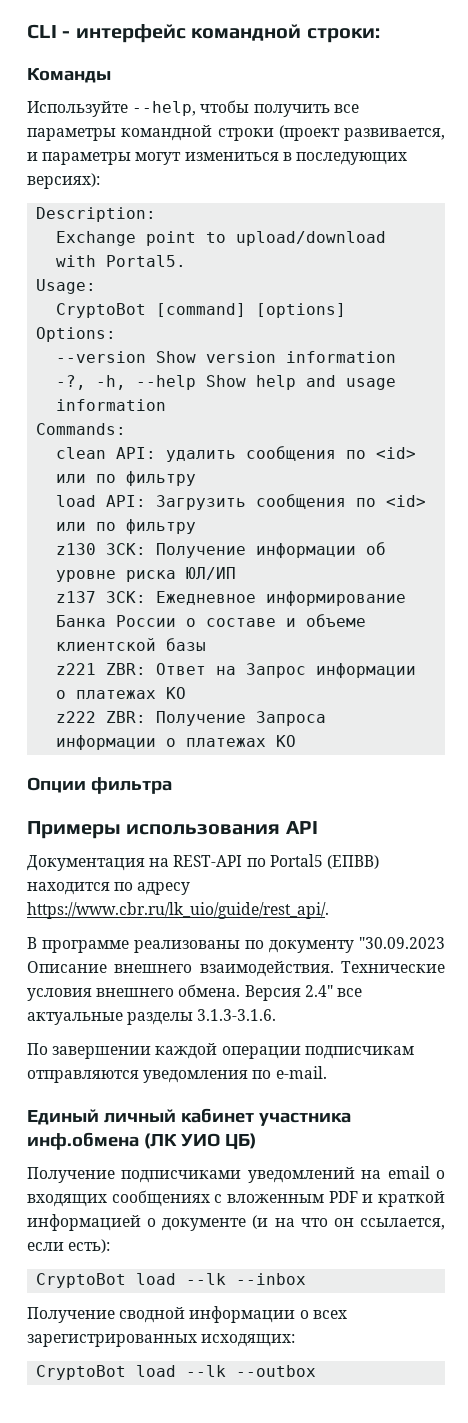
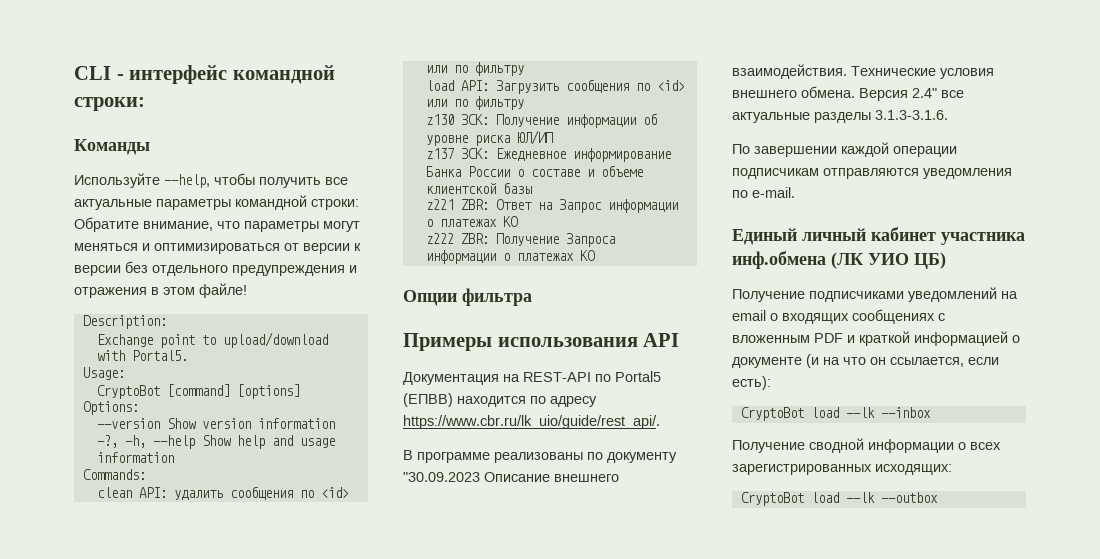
- Используйте --help, чтобы получить все параметры командной строки (проект развивается, и параметры могут измениться в последующих версиях):
+ Используйте --help, чтобы получить все актуальные параметры командной строки: Обратите внимание, что параметры могут меняться и оптимизироваться от версии к версии без отдельного предупреждения и отражения в этом файле!

